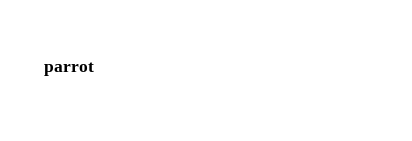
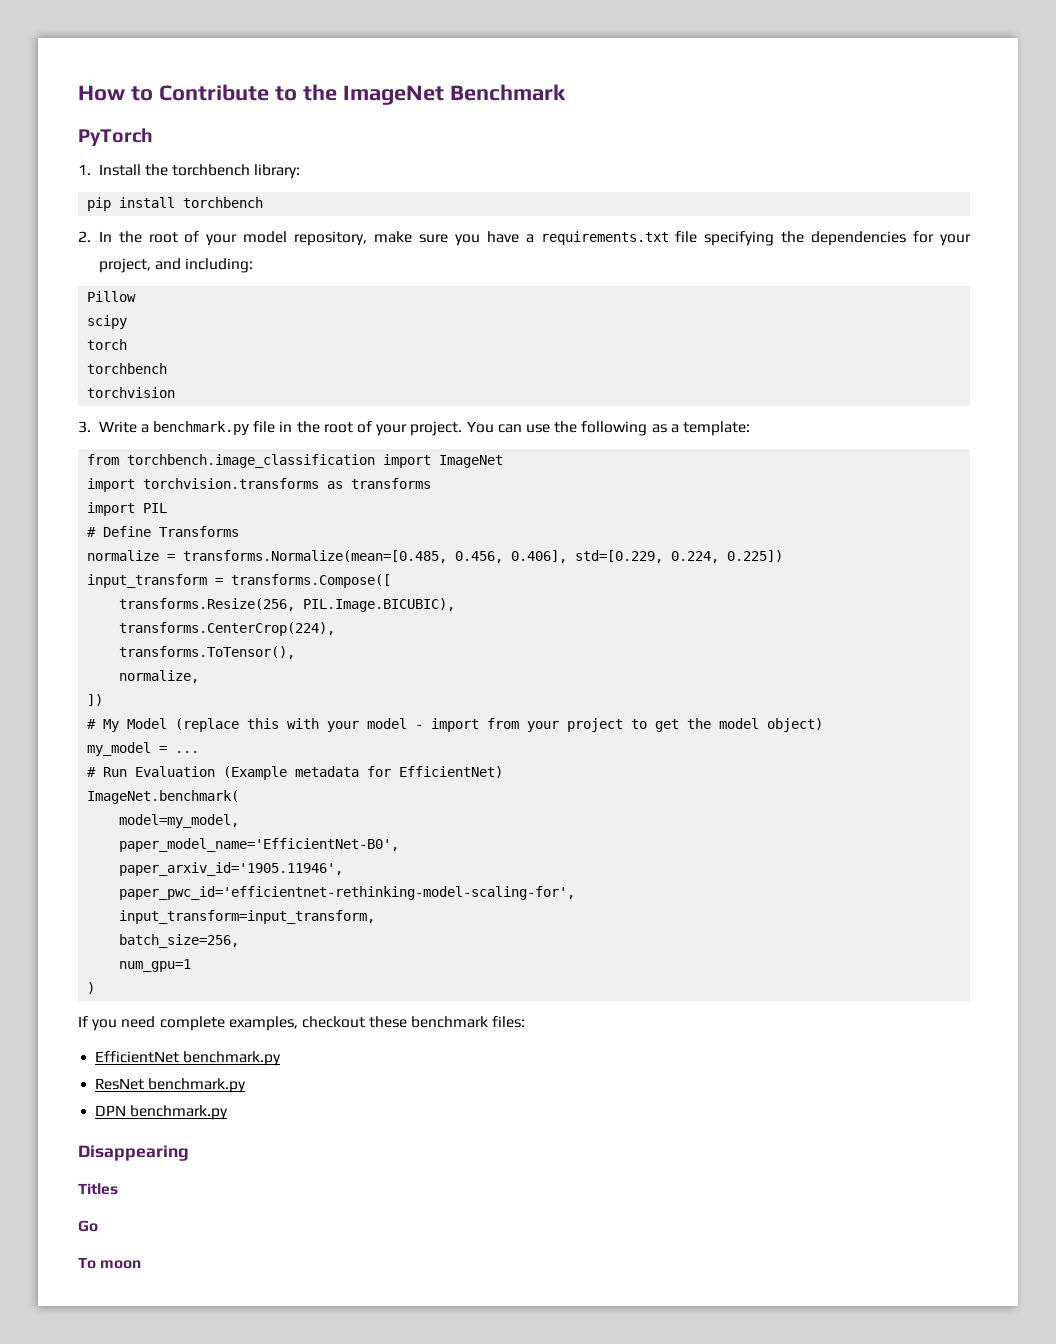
- parrot
+ How to Contribute to the ImageNet Benchmark
+ PyTorch
+ 1. Install the torchbench library:
+ pip install torchbench
+ 2. In the root of your model repository, make sure you have a requirements.txt file specifying the dependencies for your project, and including:
+ Pillow
+ scipy
+ torch
+ torchbench
+ torchvision
+ 3. Write a benchmark.py file in the root of your project. You can use the following as a template:
+ from torchbench.image_classification import ImageNet
+ import torchvision.transforms as transforms
+ import PIL
+ # Define Transforms
+ normalize = transforms.Normalize(mean=[0.485, 0.456, 0.406], std=[0.229, 0.224, 0.225])
+ input_transform = transforms.Compose([
+ transforms.Resize(256, PIL.Image.BICUBIC),
+ transforms.CenterCrop(224),
+ transforms.ToTensor(),
+ normalize,
+ ])
+ # My Model (replace this with your model - import from your project to get the model object)
+ my_model = ...
+ # Run Evaluation (Example metadata for EfficientNet)
+ ImageNet.benchmark(
+ model=my_model,
+ paper_model_name='EfficientNet-B0',
+ paper_arxiv_id='1905.11946',
+ paper_pwc_id='efficientnet-rethinking-model-scaling-for',
+ input_transform=input_transform,
+ batch_size=256,
+ num_gpu=1
+ )
+ If you need complete examples, checkout these benchmark files:
+ EfficientNet benchmark.py
+ ResNet benchmark.py
+ DPN benchmark.py
+ Disappearing
+ Titles
+ Go
+ To moon

